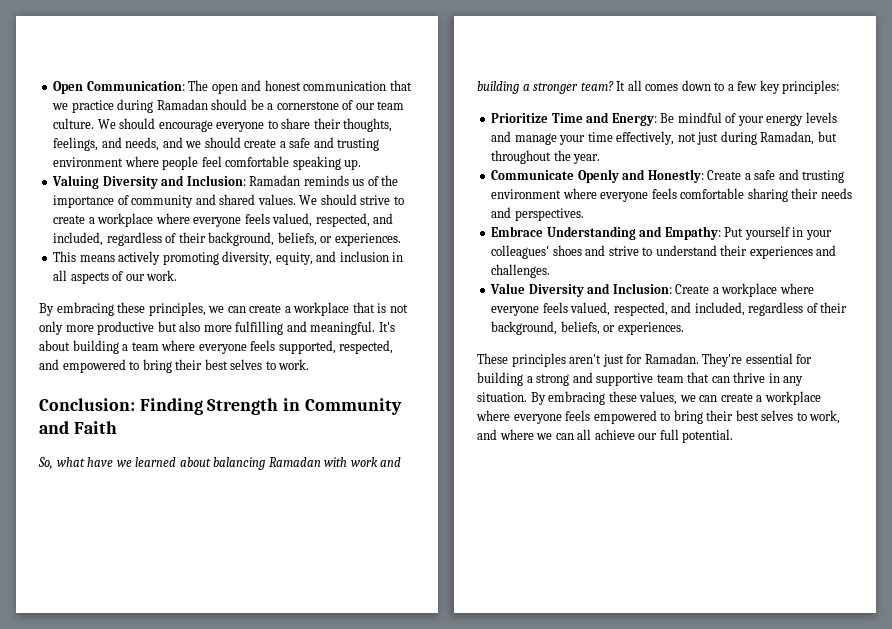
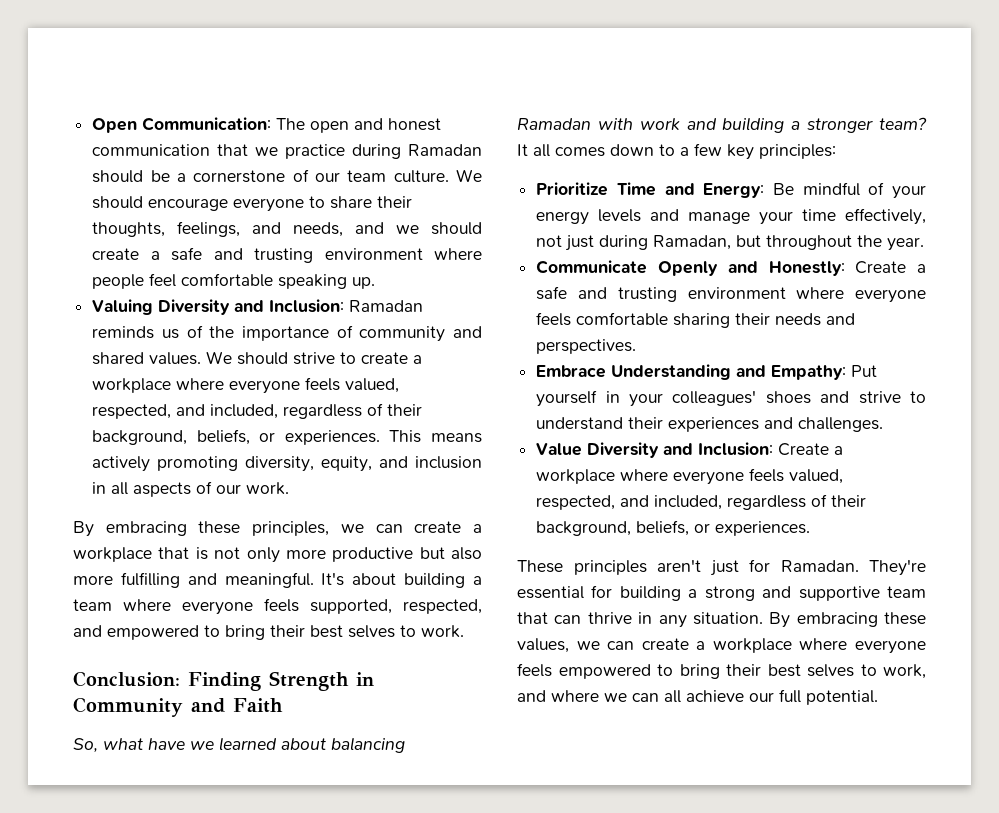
- We should strive to create a workplace where everyone feels valued, respected, and included, regardless of their background, beliefs, or experiences.
- This means actively promoting diversity, equity, and inclusion in all aspects of our work.
+ We should strive to create a workplace where everyone feels valued, respected, and included, regardless of their background, beliefs, or experiences. This means actively promoting diversity, equity, and inclusion in all aspects of our work.

